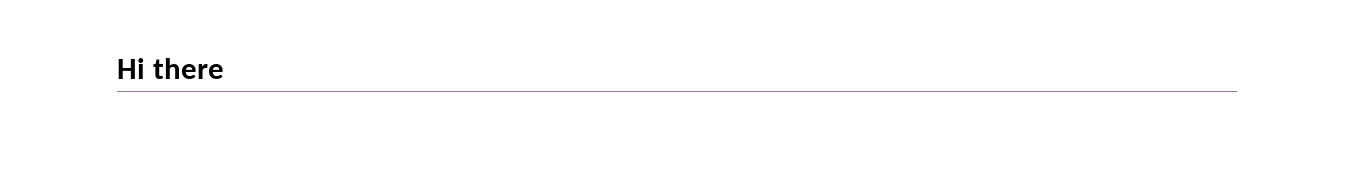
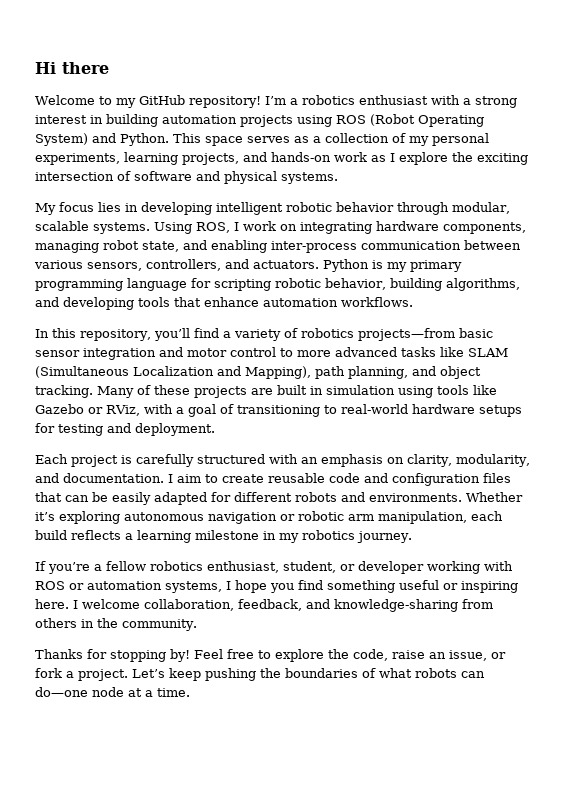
+ Welcome to my GitHub repository! I’m a robotics enthusiast with a strong interest in building automation projects using ROS (Robot Operating System) and Python. This space serves as a collection of my personal experiments, learning projects, and hands-on work as I explore the exciting intersection of software and physical systems.
+ My focus lies in developing intelligent robotic behavior through modular, scalable systems. Using ROS, I work on integrating hardware components, managing robot state, and enabling inter-process communication between various sensors, controllers, and actuators. Python is my primary programming language for scripting robotic behavior, building algorithms, and developing tools that enhance automation workflows.
+ In this repository, you’ll find a variety of robotics projects—from basic sensor integration and motor control to more advanced tasks like SLAM (Simultaneous Localization and Mapping), path planning, and object tracking. Many of these projects are built in simulation using tools like Gazebo or RViz, with a goal of transitioning to real-world hardware setups for testing and deployment.
+ Each project is carefully structured with an emphasis on clarity, modularity, and documentation. I aim to create reusable code and configuration files that can be easily adapted for different robots and environments. Whether it’s exploring autonomous navigation or robotic arm manipulation, each build reflects a learning milestone in my robotics journey.
+ If you’re a fellow robotics enthusiast, student, or developer working with ROS or automation systems, I hope you find something useful or inspiring here. I welcome collaboration, feedback, and knowledge-sharing from others in the community.
+ Thanks for stopping by! Feel free to explore the code, raise an issue, or fork a project. Let’s keep pushing the boundaries of what robots can do—one node at a time.

